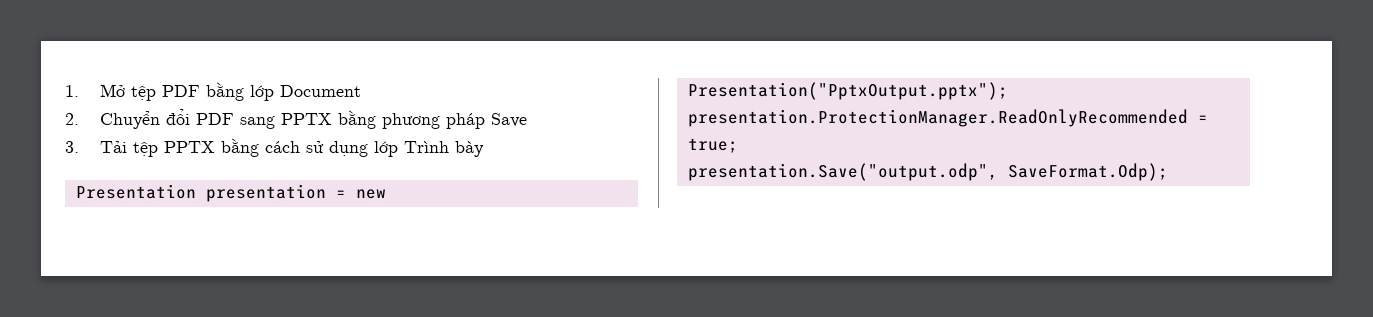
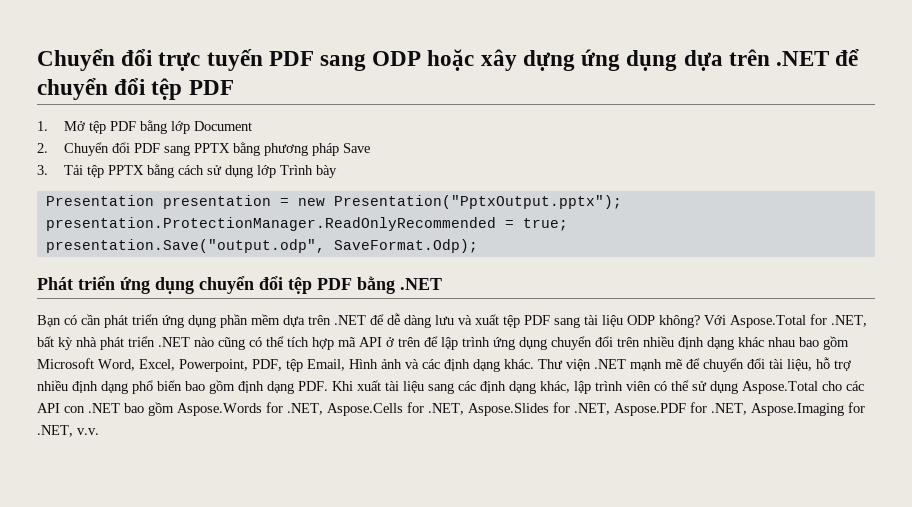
+ Chuyển đổi trực tuyến PDF sang ODP hoặc xây dựng ứng dụng dựa trên .NET để chuyển đổi tệp PDF
+ Phát triển ứng dụng chuyển đổi tệp PDF bằng .NET
+ Bạn có cần phát triển ứng dụng phần mềm dựa trên .NET để dễ dàng lưu và xuất tệp PDF sang tài liệu ODP không? Với Aspose.Total for .NET, bất kỳ nhà phát triển .NET nào cũng có thể tích hợp mã API ở trên để lập trình ứng dụng chuyển đổi trên nhiều định dạng khác nhau bao gồm Microsoft Word, Excel, Powerpoint, PDF, tệp Email, Hình ảnh và các định dạng khác. Thư viện .NET mạnh mẽ để chuyển đổi tài liệu, hỗ trợ nhiều định dạng phổ biến bao gồm định dạng PDF. Khi xuất tài liệu sang các định dạng khác, lập trình viên có thể sử dụng Aspose.Total cho các API con .NET bao gồm Aspose.Words for .NET, Aspose.Cells for .NET, Aspose.Slides for .NET, Aspose.PDF for .NET, Aspose.Imaging for .NET, v.v.

